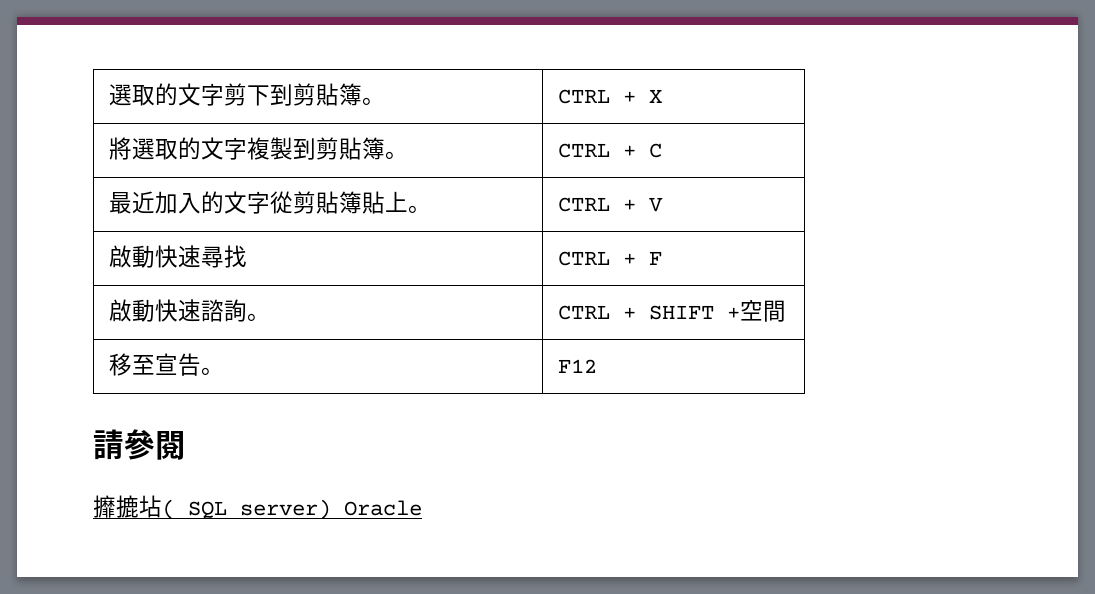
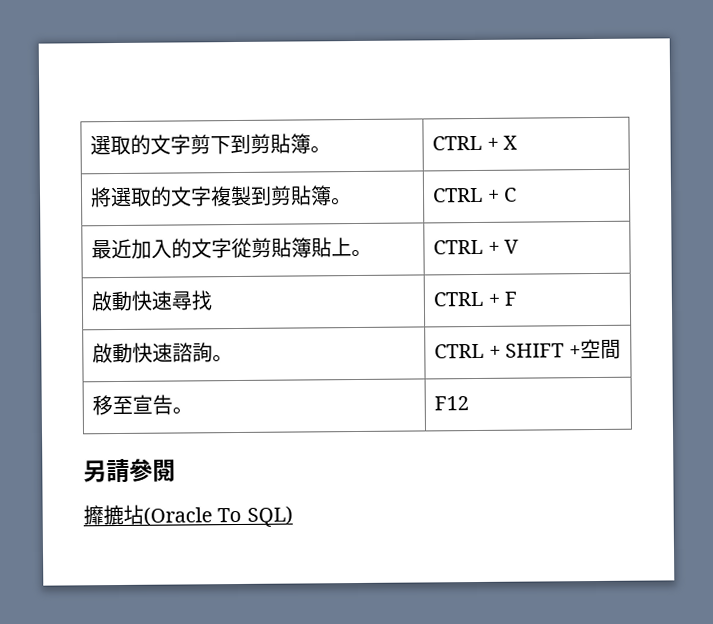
- 請參閱
+ 另請參閱
- 攠摝坫( SQL server) Oracle
+ 攠摝坫(Oracle To SQL)

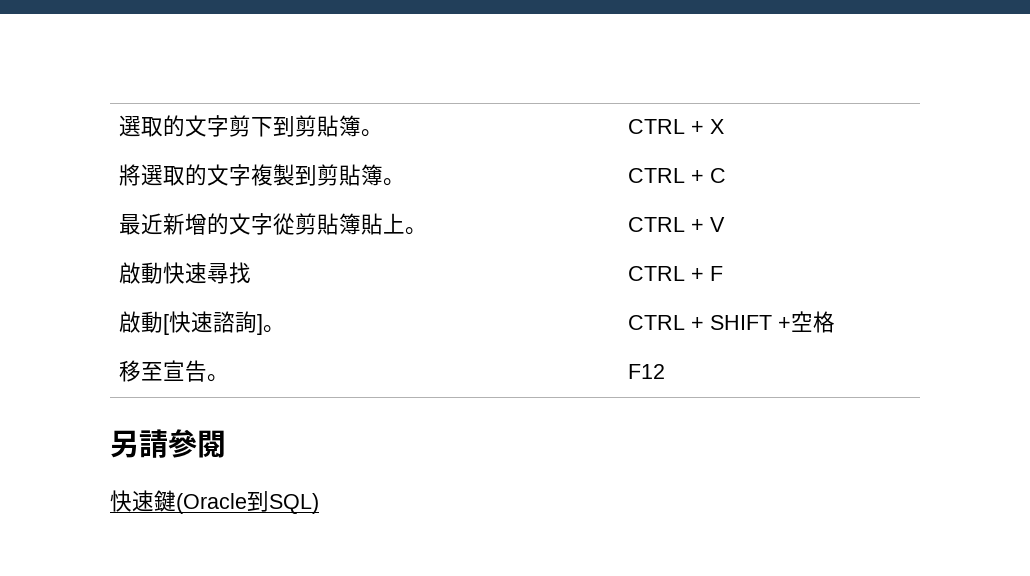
- 最近加入的文字從剪貼簿貼上。 | CTRL + V
+ 最近新增的文字從剪貼簿貼上。 | CTRL + V
- 啟動快速諮詢。 | CTRL + SHIFT +空間
+ 啟動[快速諮詢]。 | CTRL + SHIFT +空格
- 攠摝坫(Oracle To SQL)
+ 快速鍵(Oracle到SQL)

